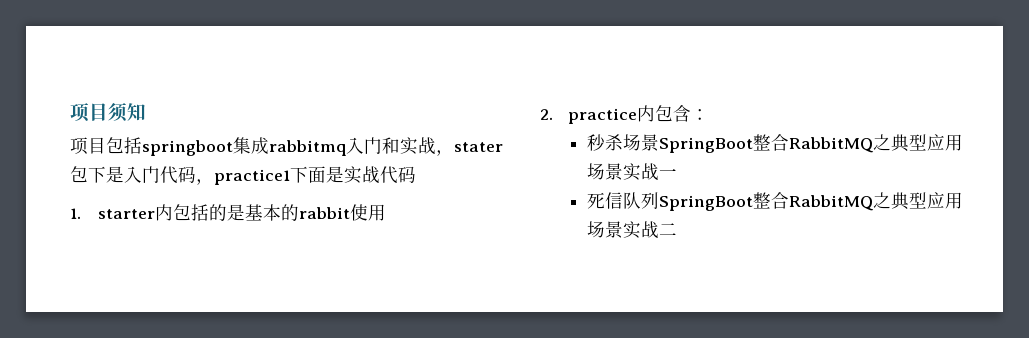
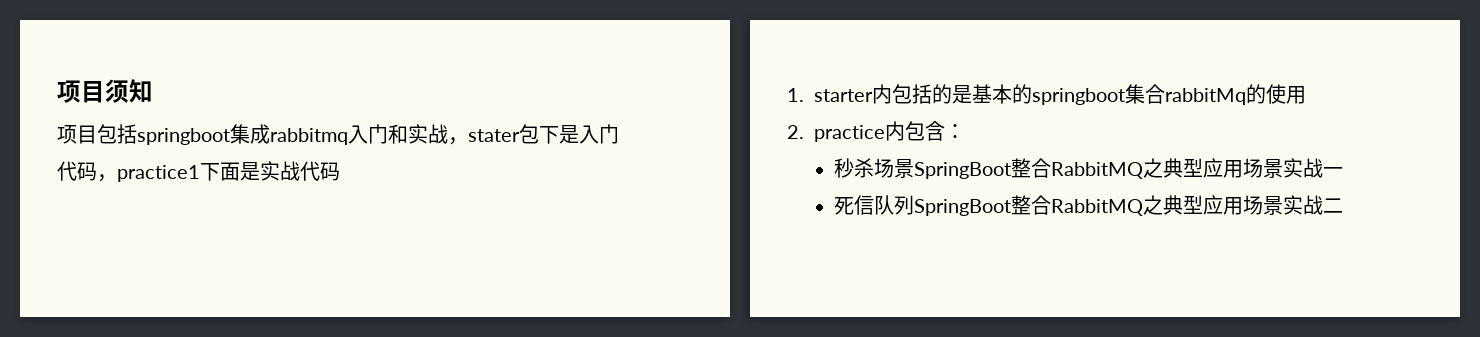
- 1. starter内包括的是基本的rabbit使用
+ 1. starter内包括的是基本的springboot集合rabbitMq的使用

